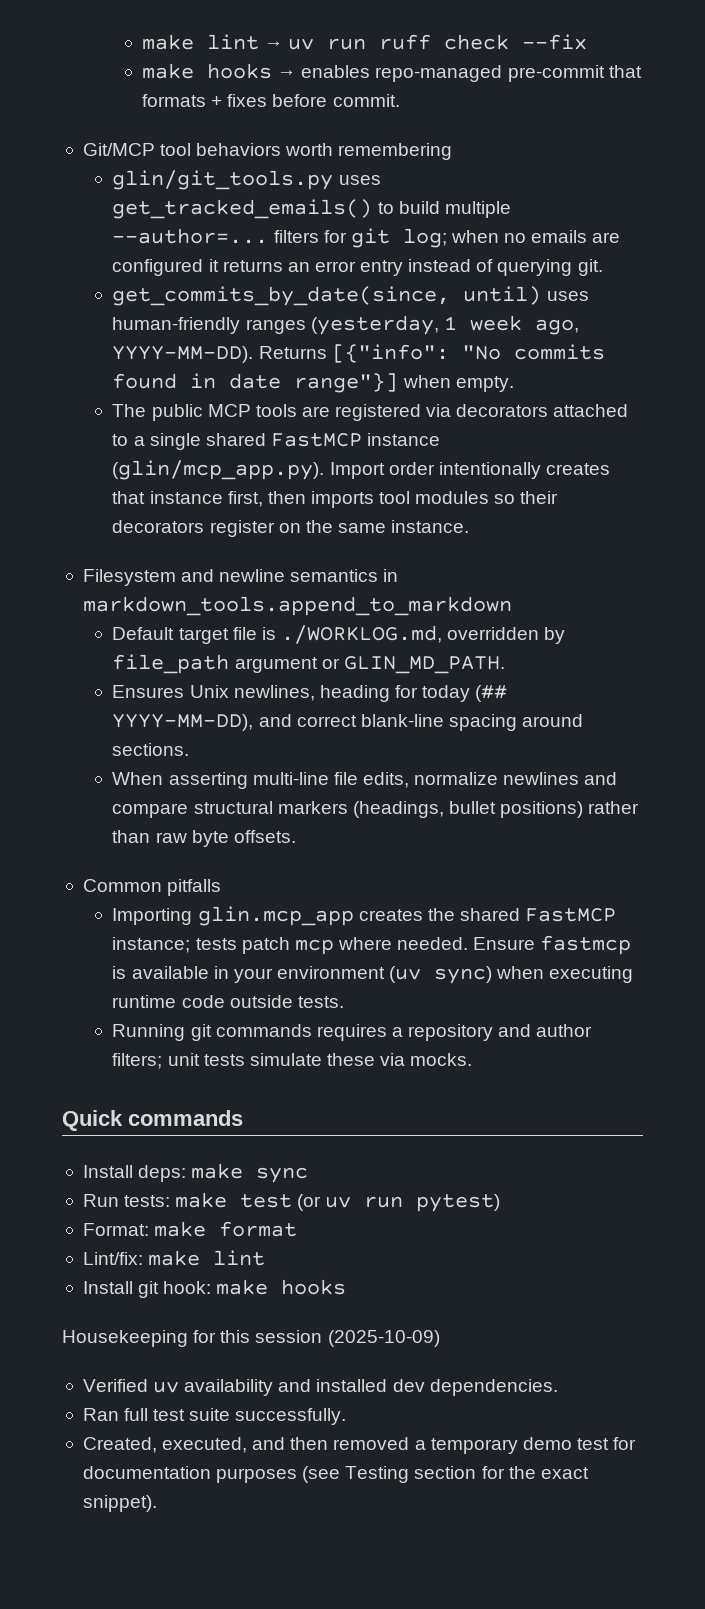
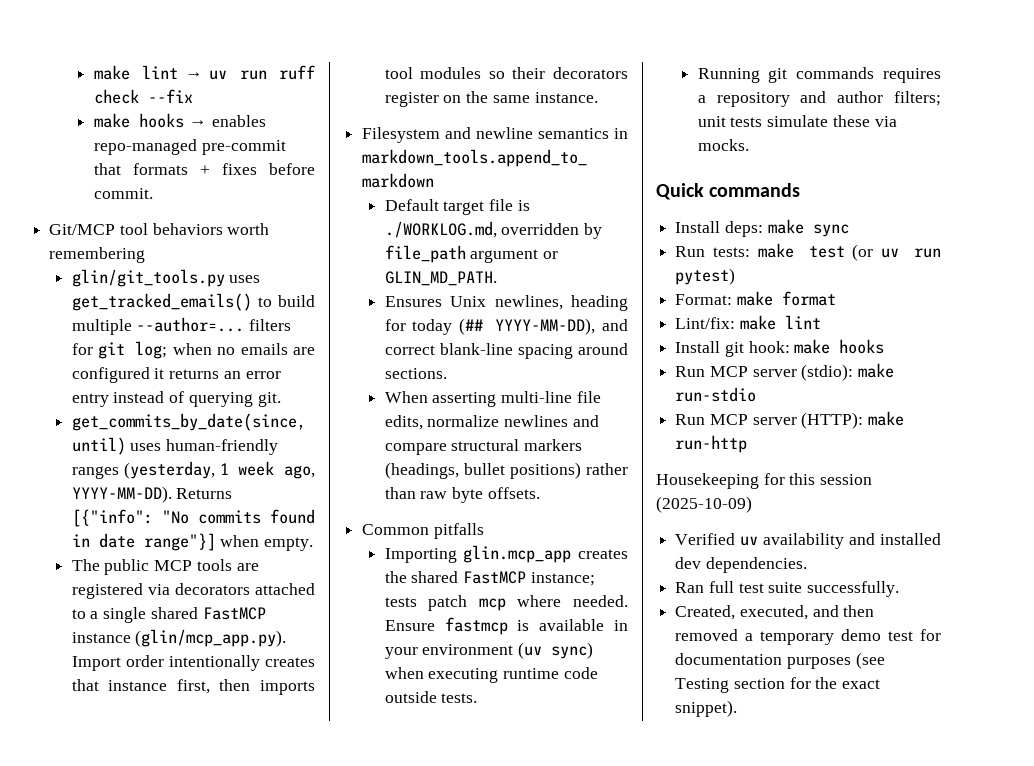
+ Run MCP server (stdio): make run-stdio
+ Run MCP server (HTTP): make run-http

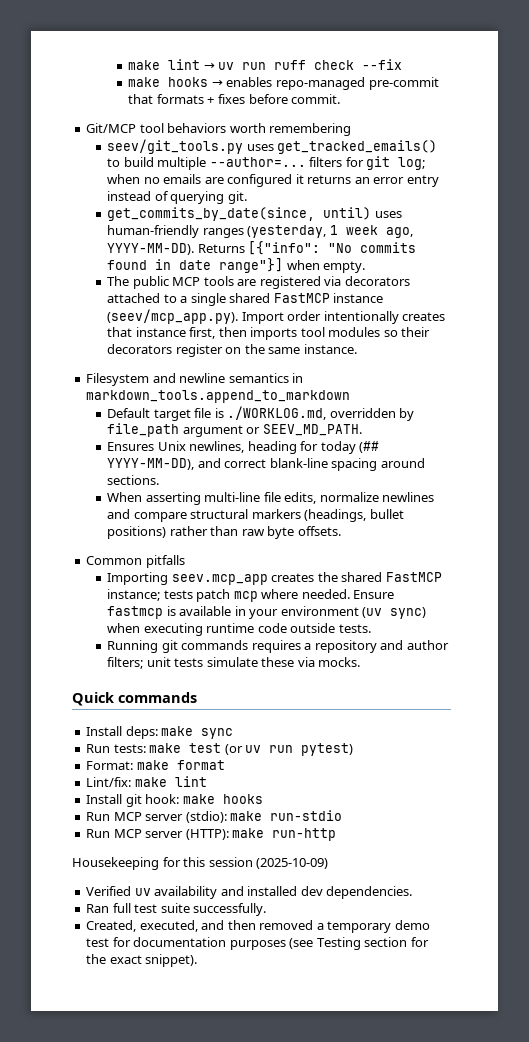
- glin/git_tools.py uses get_tracked_emails() to build multiple --author=... filters for git log; when no emails are configured it returns an error entry instead of querying git.
+ seev/git_tools.py uses get_tracked_emails() to build multiple --author=... filters for git log; when no emails are configured it returns an error entry instead of querying git.
- The public MCP tools are registered via decorators attached to a single shared FastMCP instance (glin/mcp_app.py). Import order intentionally creates that instance first, then imports tool modules so their decorators register on the same instance.
+ The public MCP tools are registered via decorators attached to a single shared FastMCP instance (seev/mcp_app.py). Import order intentionally creates that instance first, then imports tool modules so their decorators register on the same instance.
- Default target file is ./WORKLOG.md, overridden by file_path argument or GLIN_MD_PATH.
+ Default target file is ./WORKLOG.md, overridden by file_path argument or SEEV_MD_PATH.
- Importing glin.mcp_app creates the shared FastMCP instance; tests patch mcp where needed.
+ Importing seev.mcp_app creates the shared FastMCP instance; tests patch mcp where needed.

